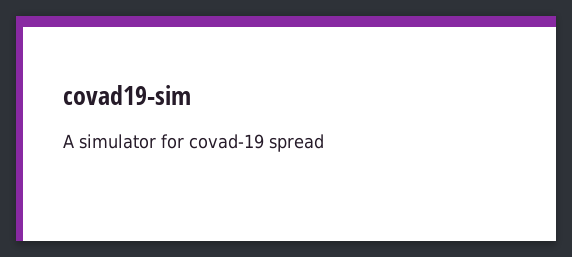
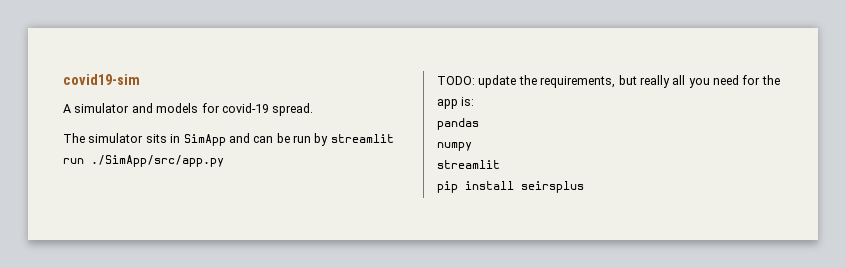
- covad19-sim
+ covid19-sim
- A simulator for covad-19 spread
+ A simulator and models for covid-19 spread.
+ The simulator sits in SimApp and can be run by streamlit run ./SimApp/src/app.py
+ TODO: update the requirements, but really all you need for the app is:
+ pandas
+ numpy
+ streamlit
+ pip install seirsplus

